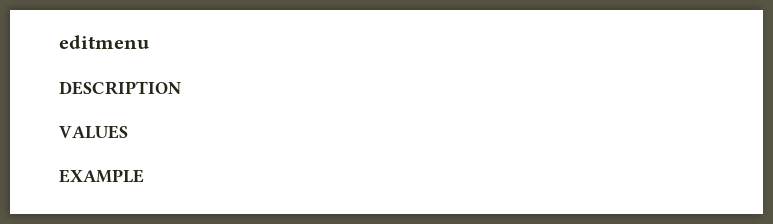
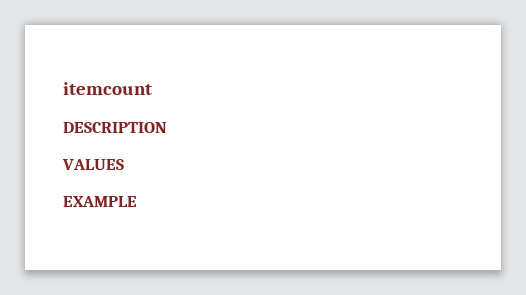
- editmenu
+ itemcount

